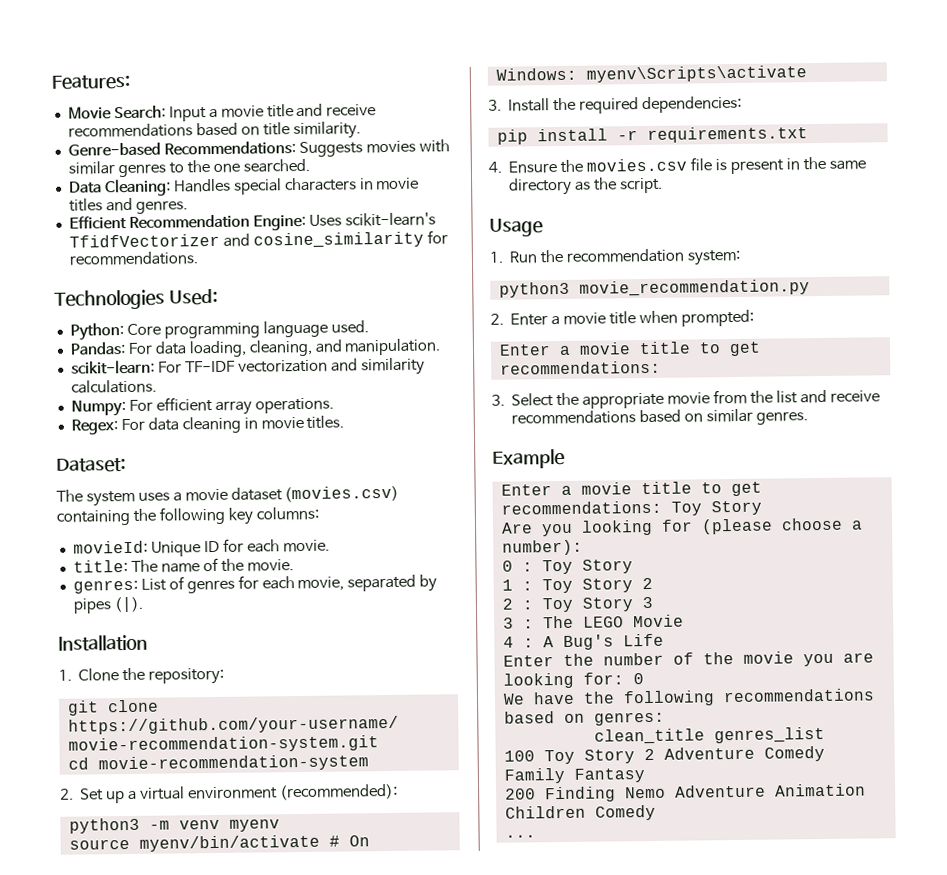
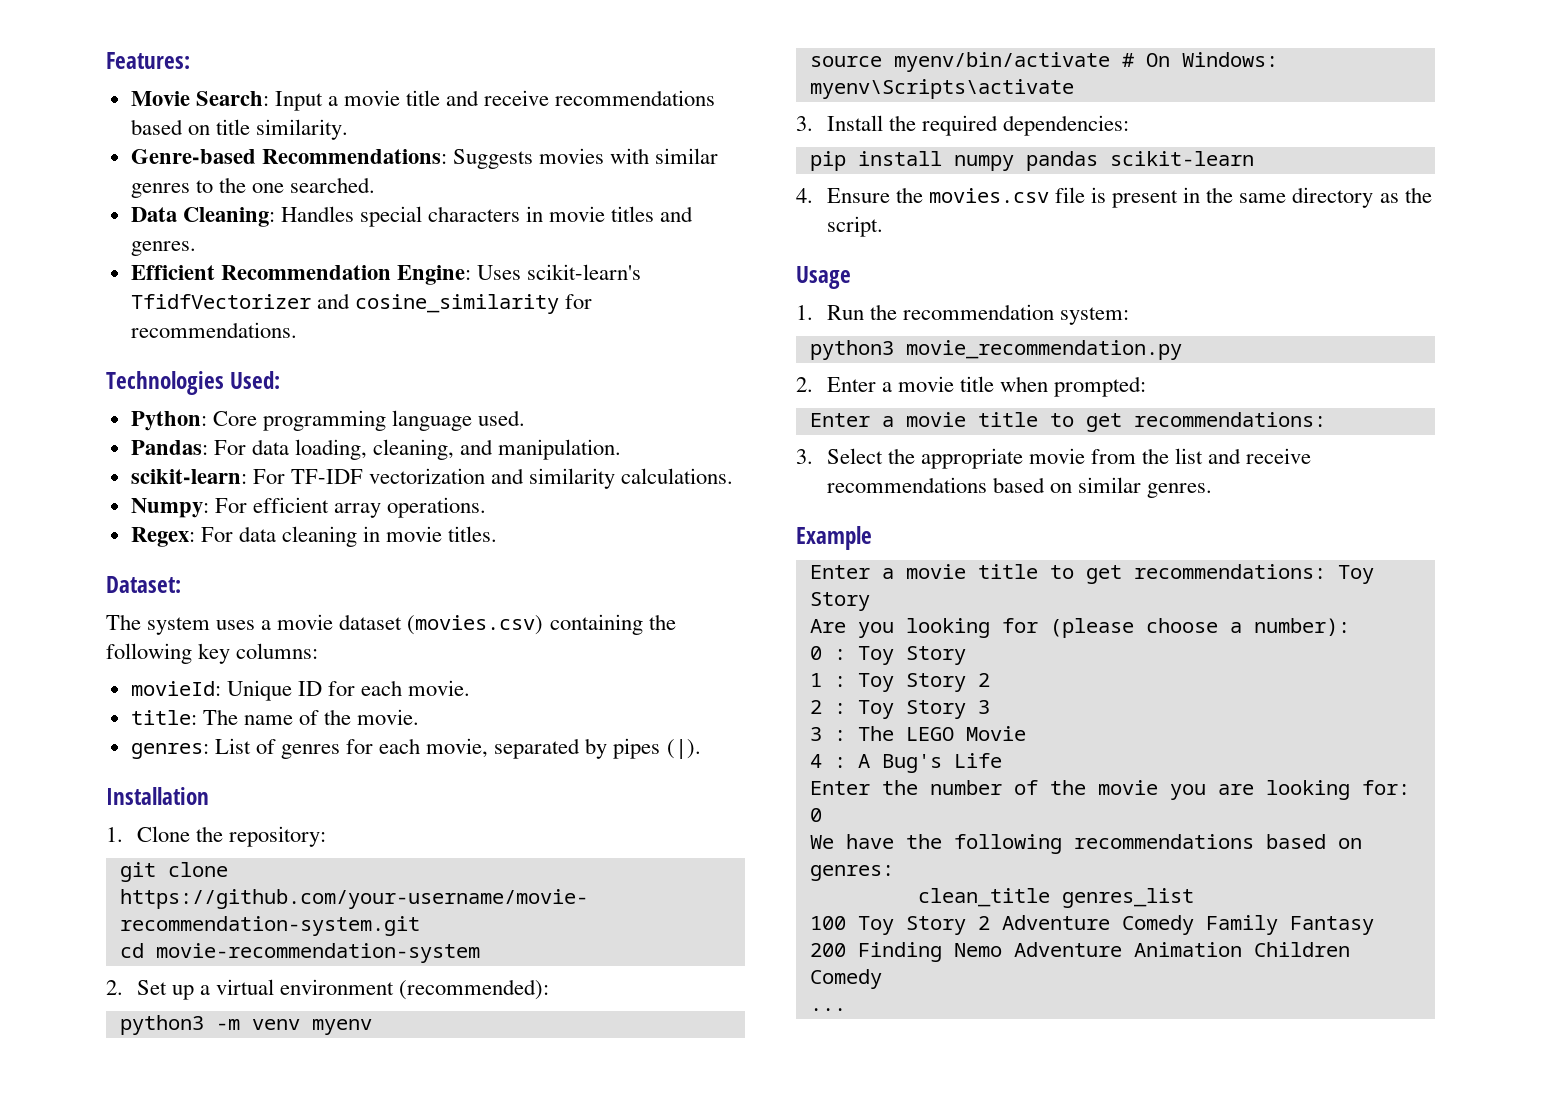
- pip install -r requirements.txt
+ pip install numpy pandas scikit-learn

